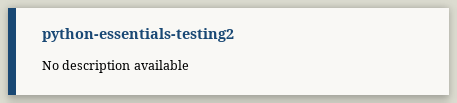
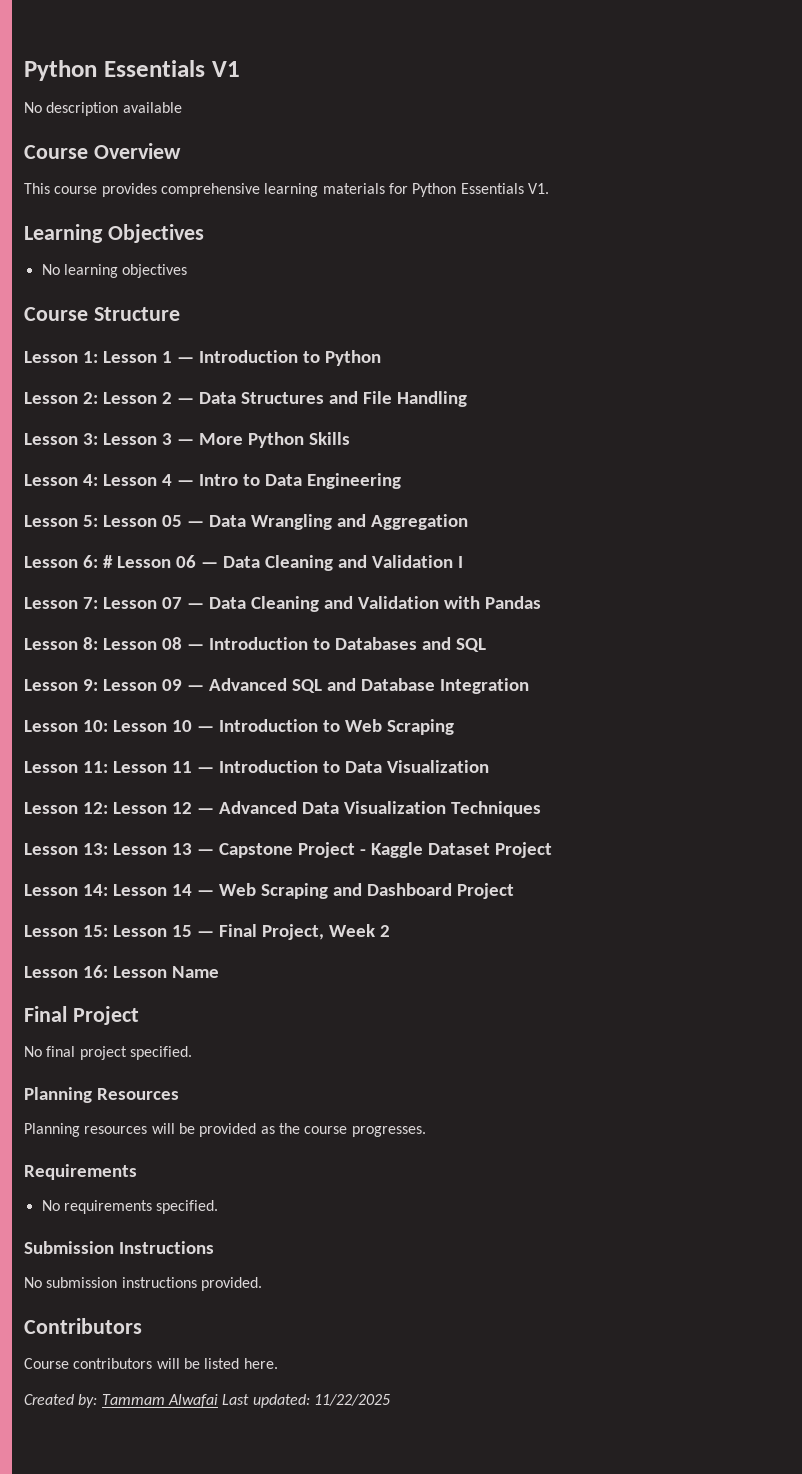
- python-essentials-testing2
+ Python Essentials V1
+ Course Overview
+ This course provides comprehensive learning materials for Python Essentials V1.
+ Learning Objectives
+ No learning objectives
+ Course Structure
+ Lesson 1: Lesson 1 — Introduction to Python
+ Lesson 2: Lesson 2 — Data Structures and File Handling
+ Lesson 3: Lesson 3 — More Python Skills
+ Lesson 4: Lesson 4 — Intro to Data Engineering
+ Lesson 5: Lesson 05 — Data Wrangling and Aggregation
+ Lesson 6: # Lesson 06 — Data Cleaning and Validation I
+ Lesson 7: Lesson 07 — Data Cleaning and Validation with Pandas
+ Lesson 8: Lesson 08 — Introduction to Databases and SQL
+ Lesson 9: Lesson 09 — Advanced SQL and Database Integration
+ Lesson 10: Lesson 10 — Introduction to Web Scraping
+ Lesson 11: Lesson 11 — Introduction to Data Visualization
+ Lesson 12: Lesson 12 — Advanced Data Visualization Techniques
+ Lesson 13: Lesson 13 — Capstone Project - Kaggle Dataset Project
+ Lesson 14: Lesson 14 — Web Scraping and Dashboard Project
+ Lesson 15: Lesson 15 — Final Project, Week 2
+ Lesson 16: Lesson Name
+ Final Project
+ No final project specified.
+ Planning Resources
+ Planning resources will be provided as the course progresses.
+ Requirements
+ No requirements specified.
+ Submission Instructions
+ No submission instructions provided.
+ Contributors
+ Course contributors will be listed here.
+ Created by: Tammam Alwafai Last updated: 11/22/2025

